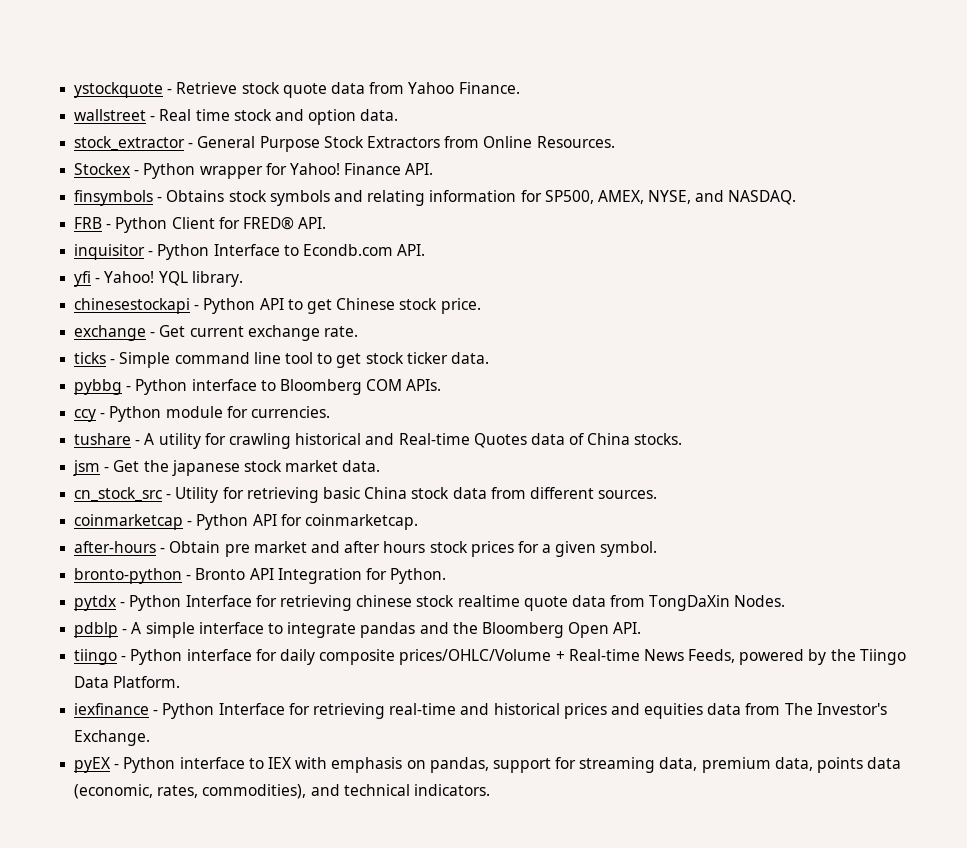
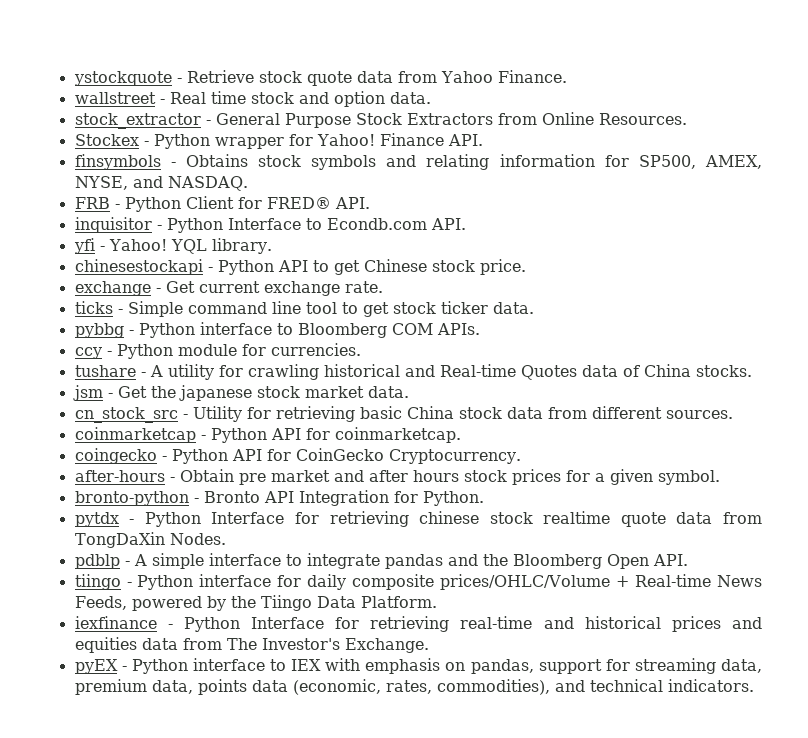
+ coingecko - Python API for CoinGecko Cryptocurrency.

